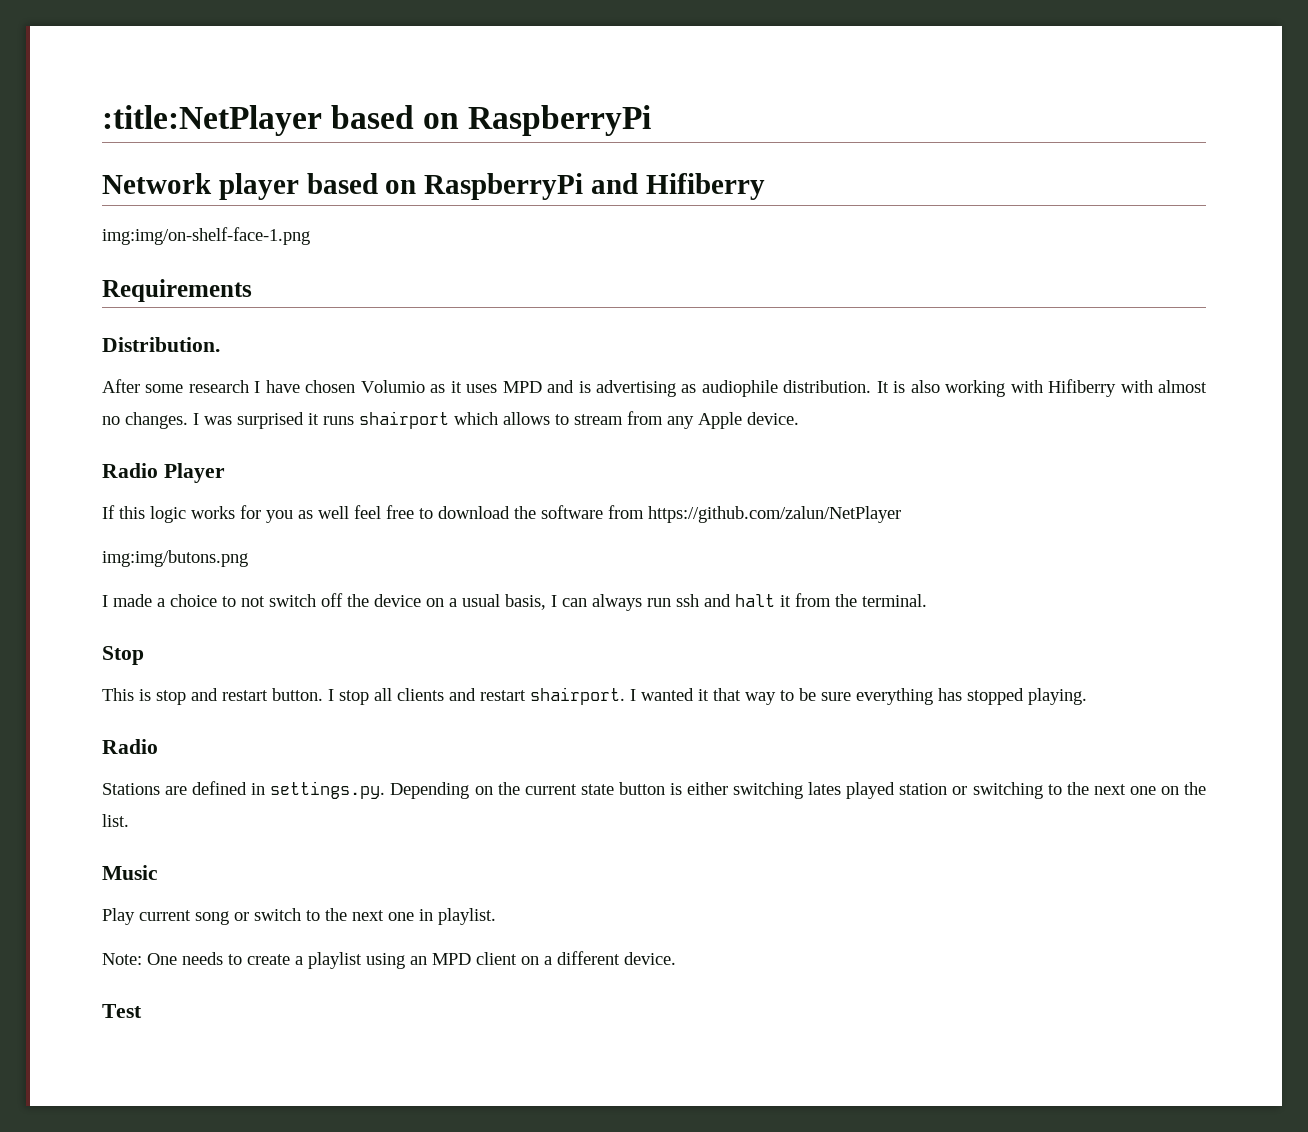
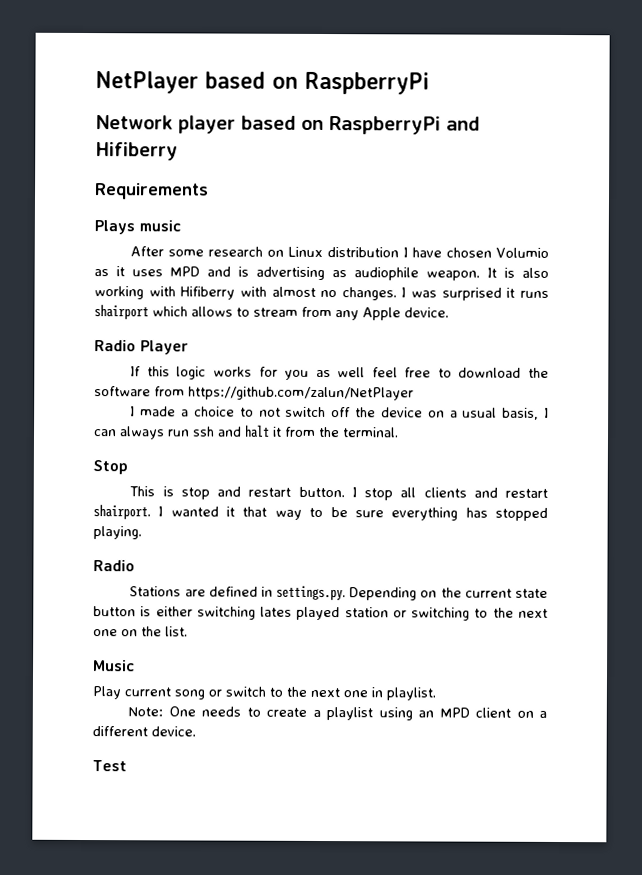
- :title:NetPlayer based on RaspberryPi
+ NetPlayer based on RaspberryPi
- img:img/on-shelf-face-1.png
- Distribution.
+ Plays music
- After some research I have chosen Volumio as it uses MPD and is advertising as audiophile distribution.
+ After some research on Linux distribution I have chosen Volumio as it uses MPD and is advertising as audiophile weapon.
- img:img/butons.png

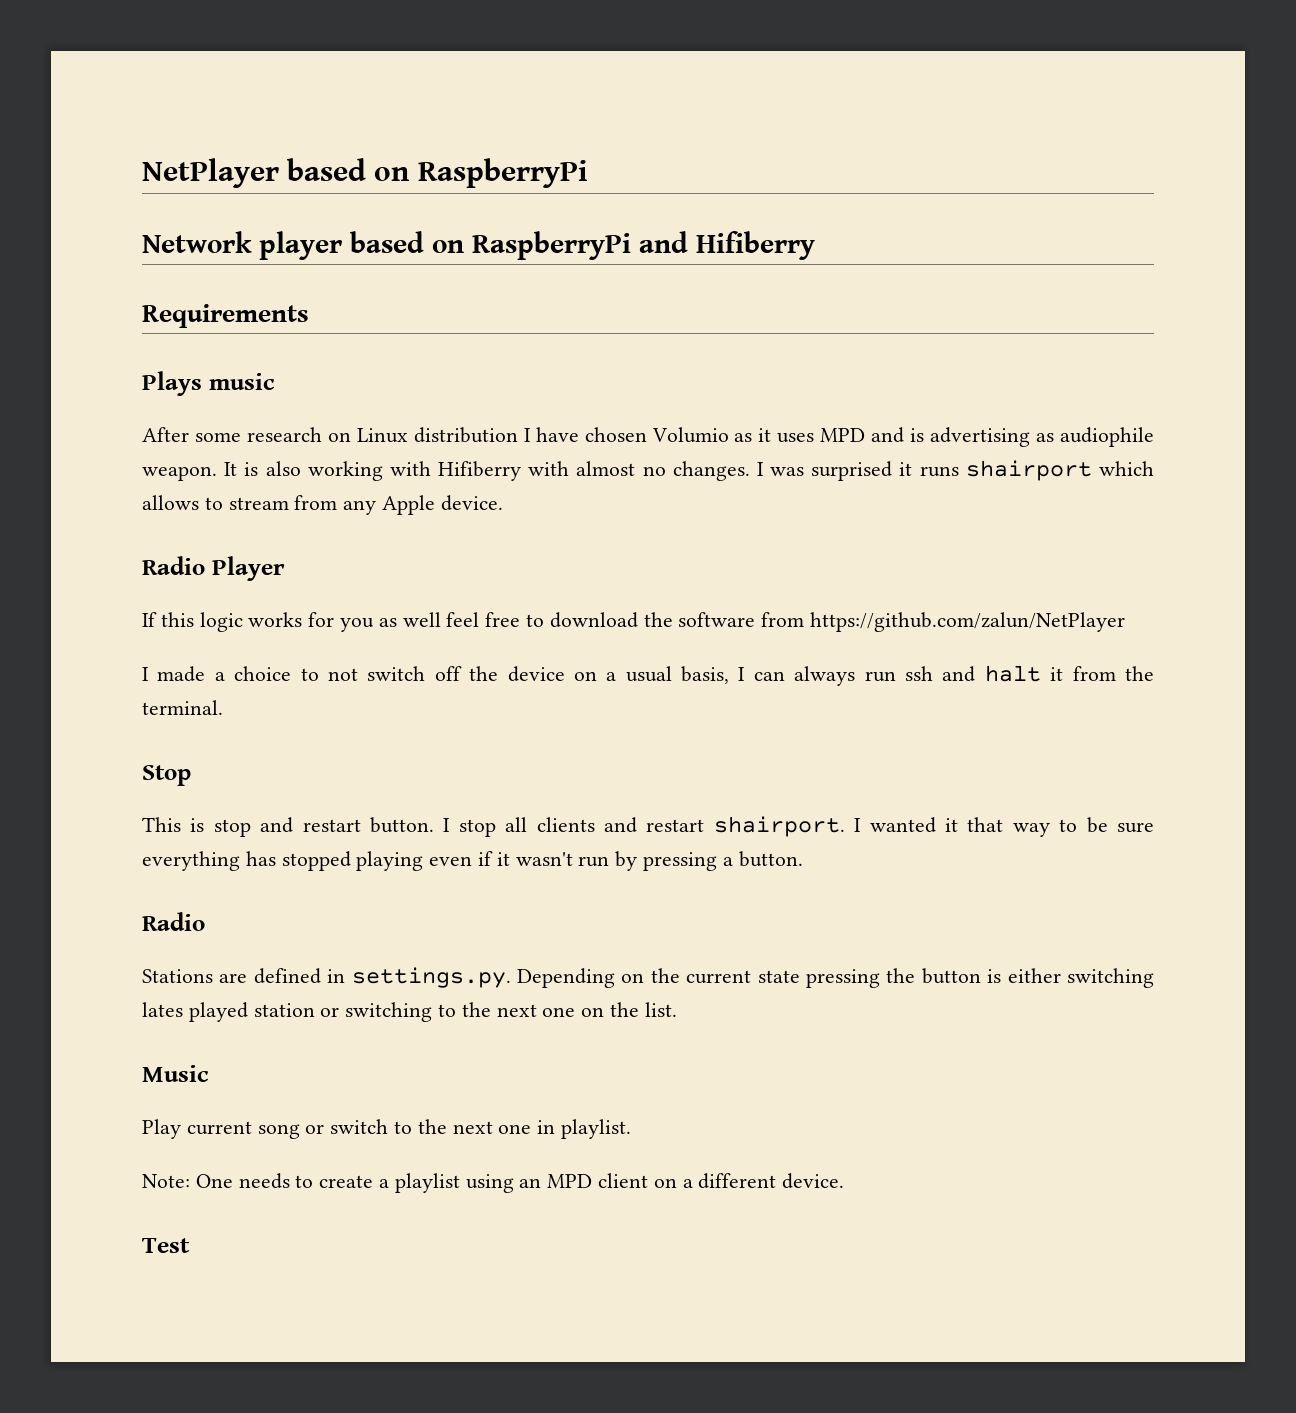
- I wanted it that way to be sure everything has stopped playing.
+ I wanted it that way to be sure everything has stopped playing even if it wasn't run by pressing a button.
- Stations are defined in settings.py. Depending on the current state button is either switching lates played station or switching to the next one on the list.
+ Stations are defined in settings.py. Depending on the current state pressing the button is either switching lates played station or switching to the next one on the list.

